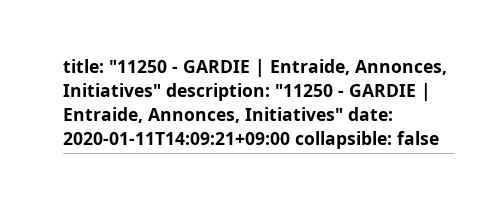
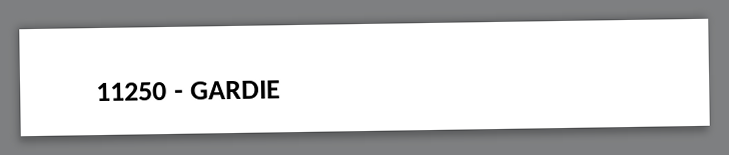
- title: "11250 - GARDIE | Entraide, Annonces, Initiatives" description: "11250 - GARDIE | Entraide, Annonces, Initiatives" date: 2020-01-11T14:09:21+09:00 collapsible: false
+ 11250 - GARDIE

